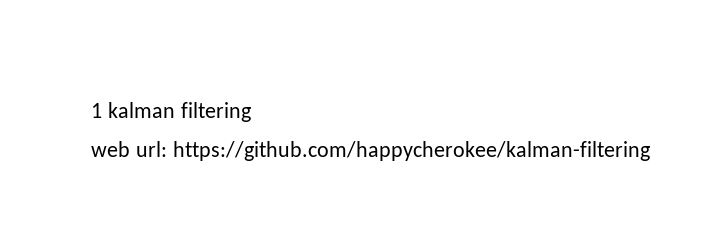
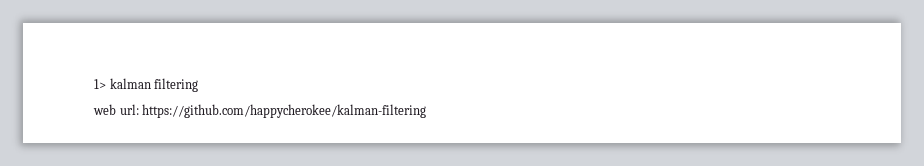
- 1 kalman filtering
+ 1> kalman filtering

